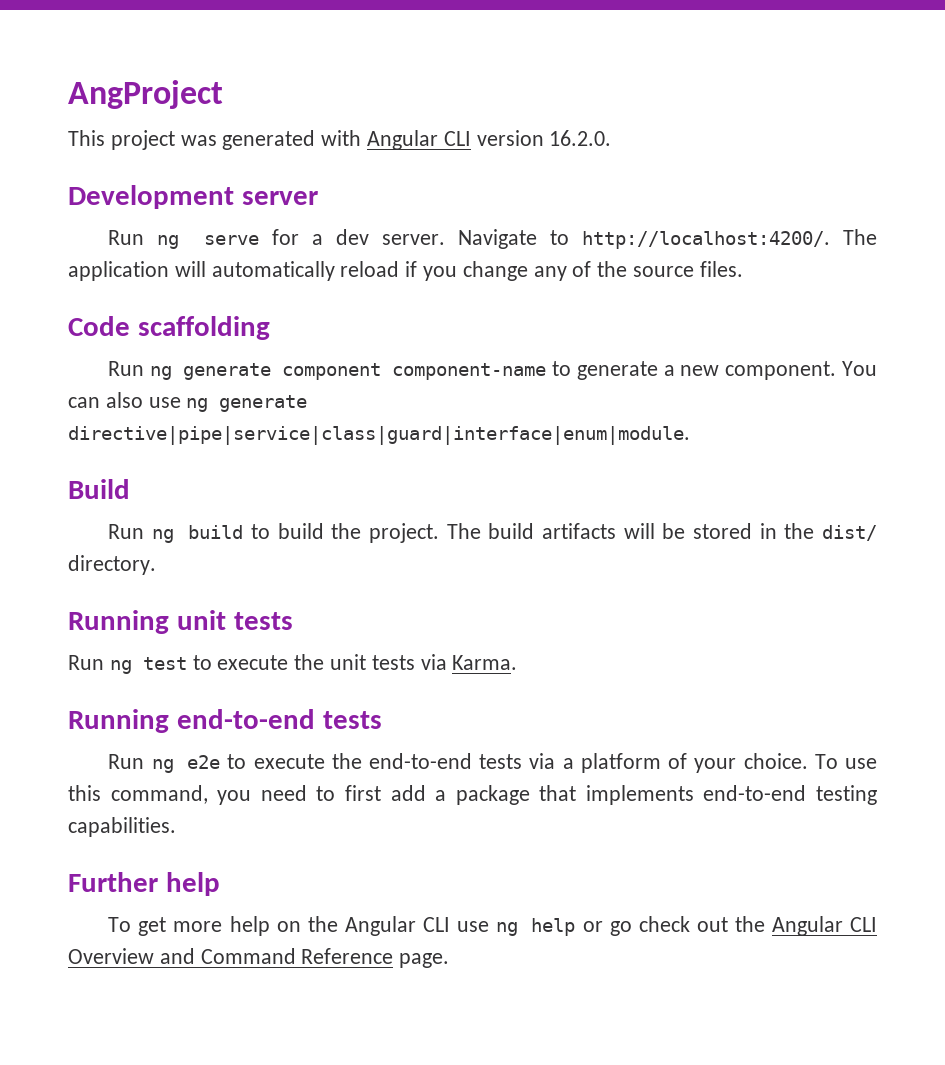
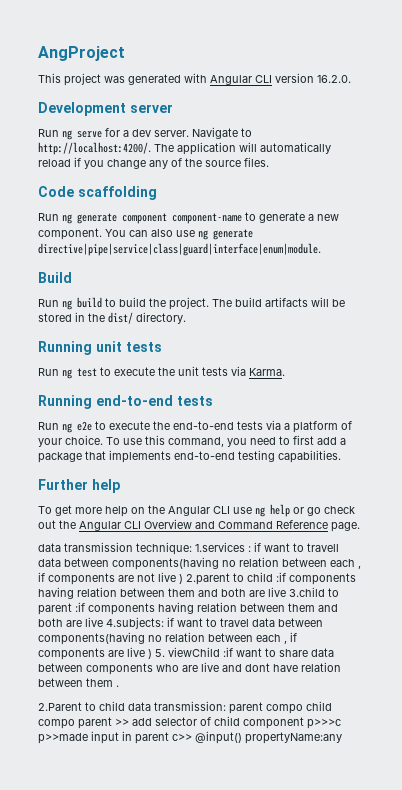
+ data transmission technique: 1.services : if want to travell data between components(having no relation between each , if components are not live ) 2.parent to child :if components having relation between them and both are live 3.child to parent :if components having relation between them and both are live 4.subjects: if want to travel data between components(having no relation between each , if components are live ) 5. viewChild :if want to share data between components who are live and dont have relation between them .
+ 2.Parent to child data transmission: parent compo child compo parent >> add selector of child component p>>>c p>>made input in parent c>> @input() propertyName:any

